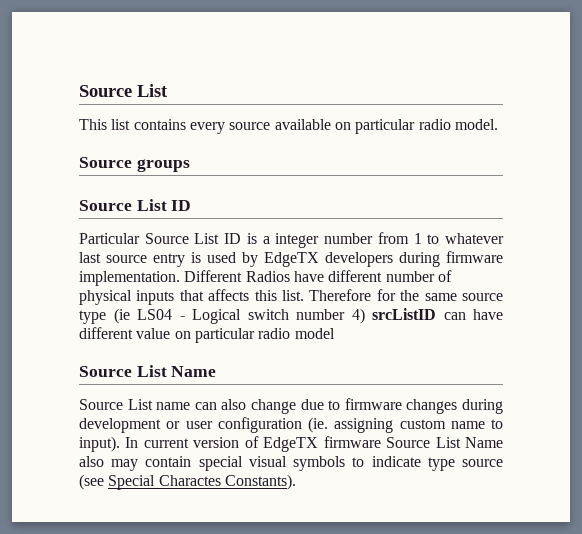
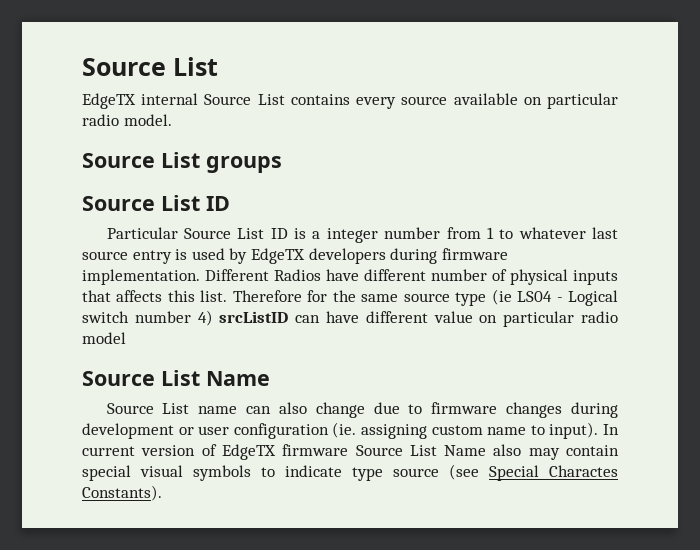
- This list contains every source available on particular radio model.
+ EdgeTX internal Source List contains every source available on particular radio model.
- Source groups
+ Source List groups

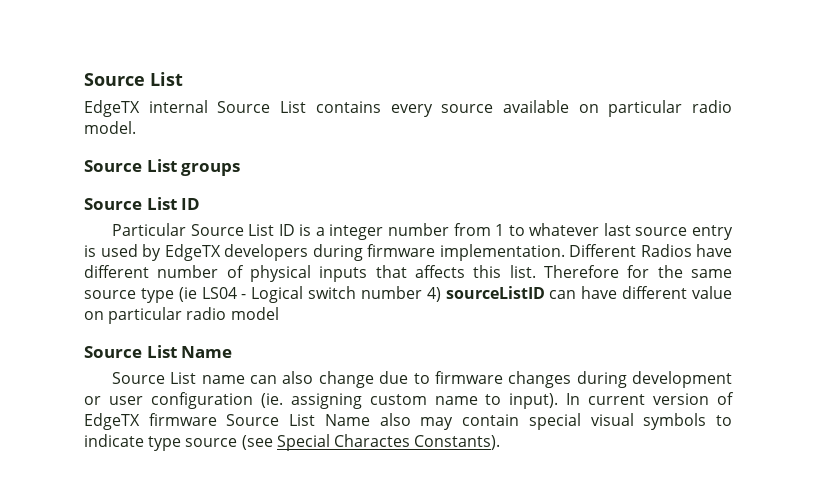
- Therefore for the same source type (ie LS04 - Logical switch number 4) srcListID can have different value on particular radio model
+ Therefore for the same source type (ie LS04 - Logical switch number 4) sourceListID can have different value on particular radio model

